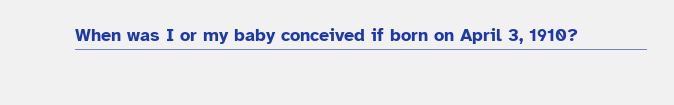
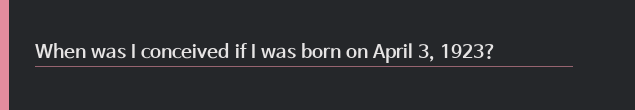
- When was I or my baby conceived if born on April 3, 1910?
+ When was I conceived if I was born on April 3, 1923?

